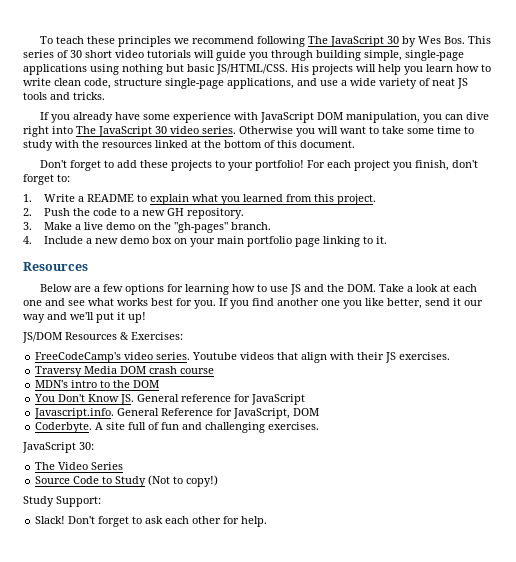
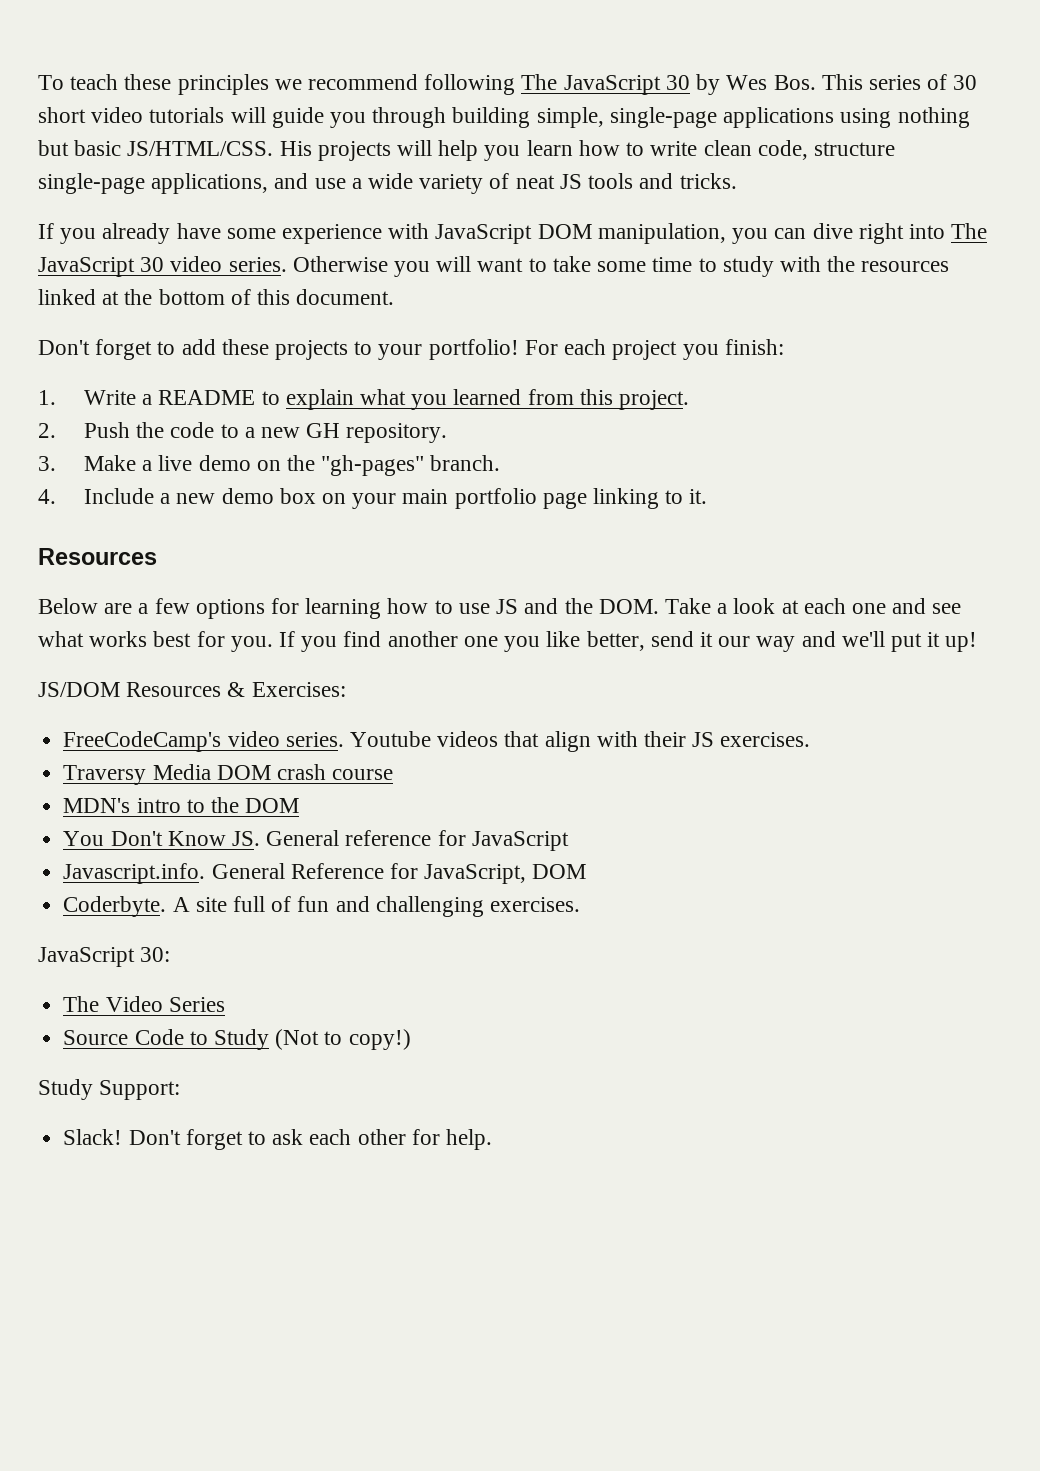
- For each project you finish, don't forget to:
+ For each project you finish:

